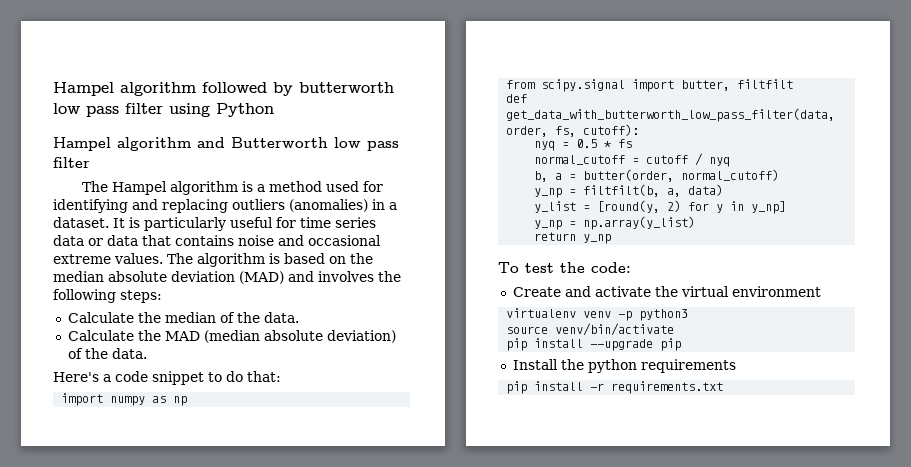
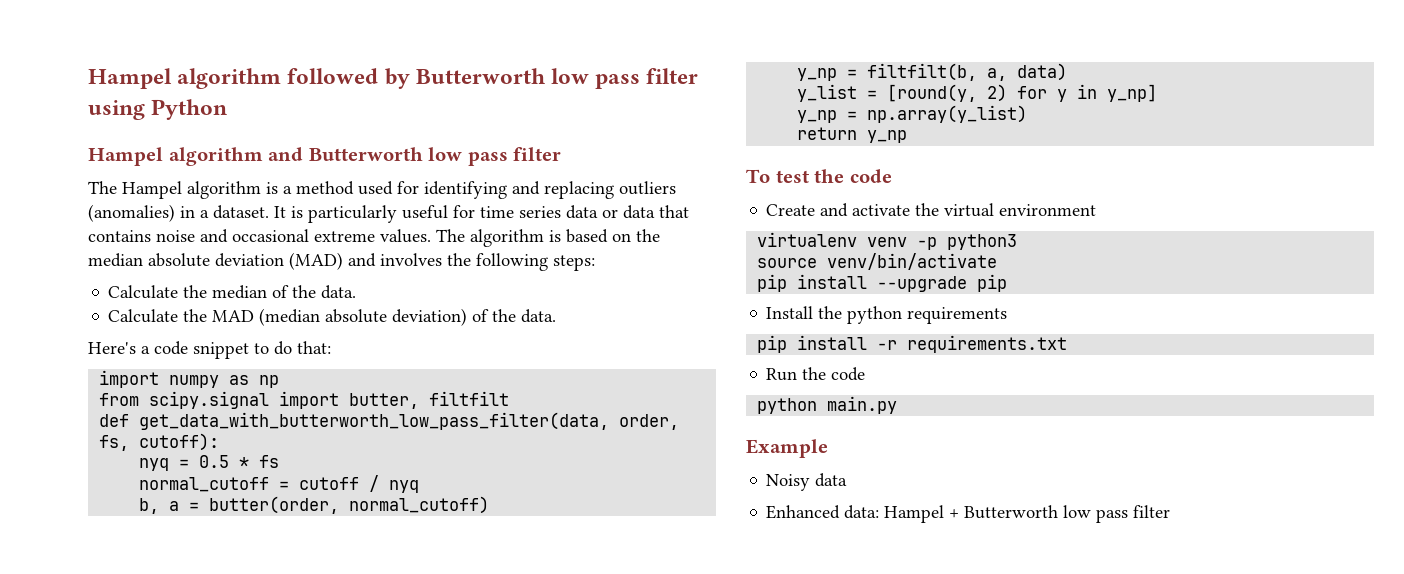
- Hampel algorithm followed by butterworth low pass filter using Python
+ Hampel algorithm followed by Butterworth low pass filter using Python
- To test the code:
+ To test the code
+ Run the code
+ python main.py
+ Example
+ Noisy data
+ Enhanced data: Hampel + Butterworth low pass filter

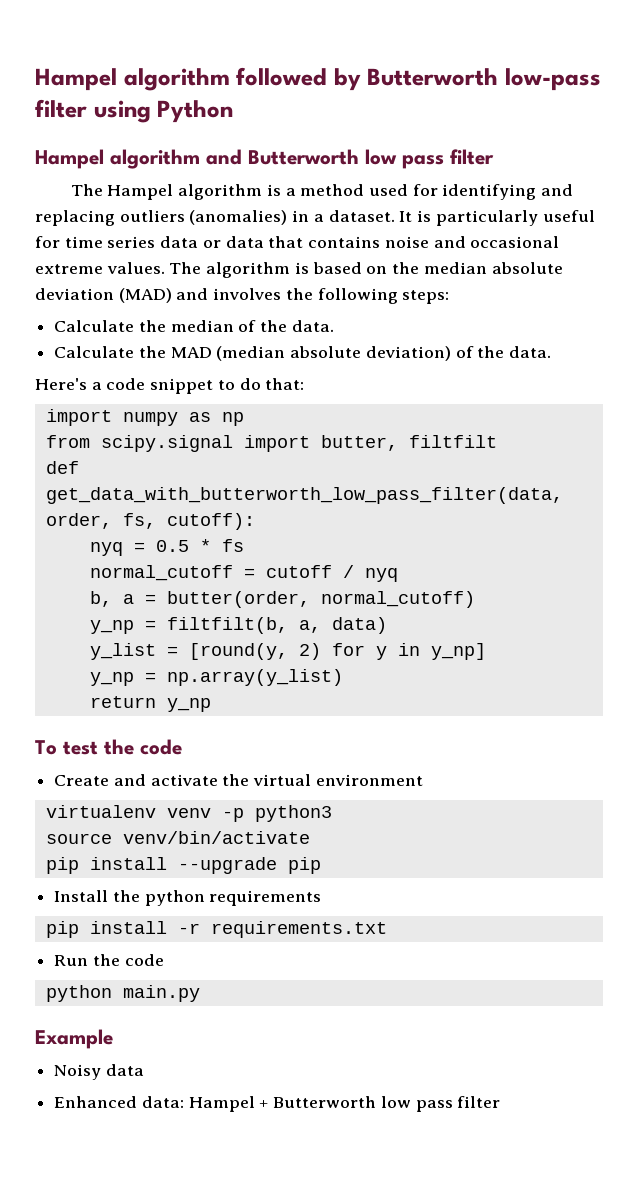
- Hampel algorithm followed by Butterworth low pass filter using Python
+ Hampel algorithm followed by Butterworth low-pass filter using Python

